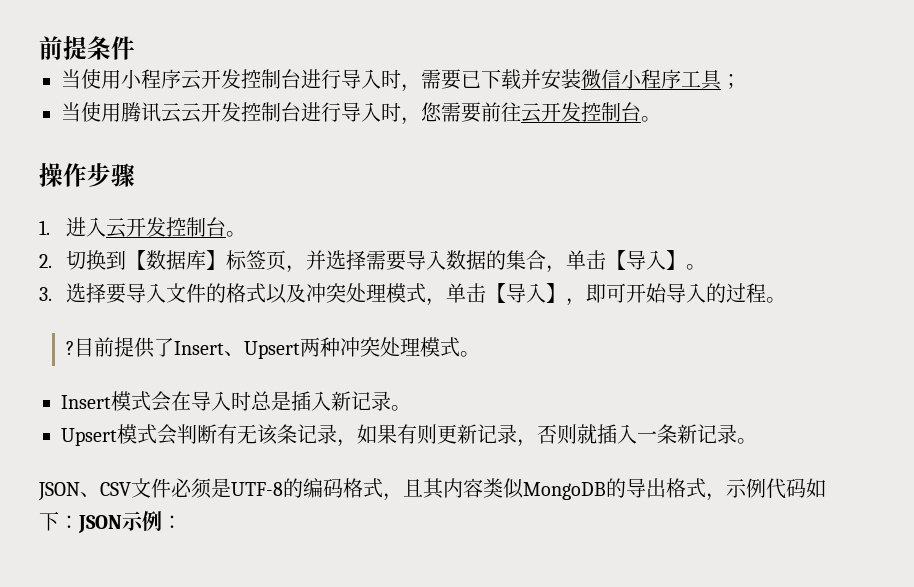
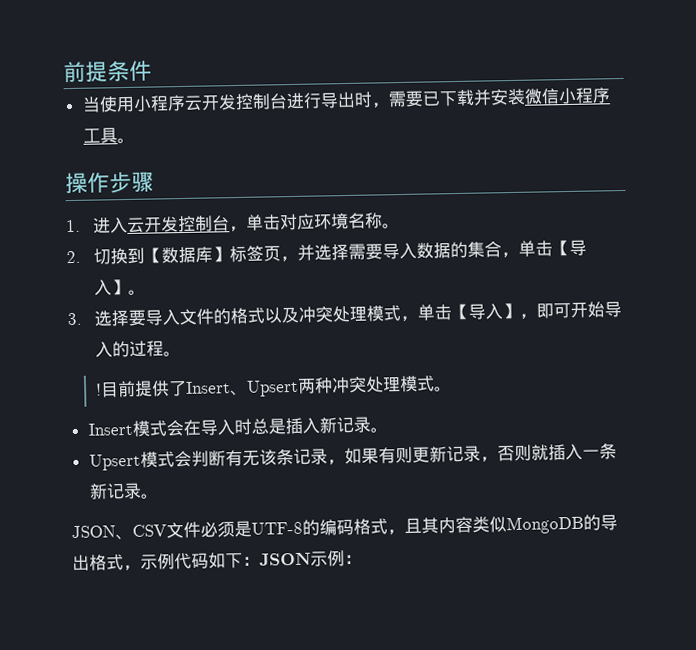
- 当使用小程序云开发控制台进行导入时，需要已下载并安装微信小程序工具；
- 当使用腾讯云云开发控制台进行导入时，您需要前往云开发控制台。
+ 当使用小程序云开发控制台进行导出时，需要已下载并安装微信小程序工具。
- 1.进入云开发控制台。
+ 1.进入云开发控制台，单击对应环境名称。
- ?
+ !

